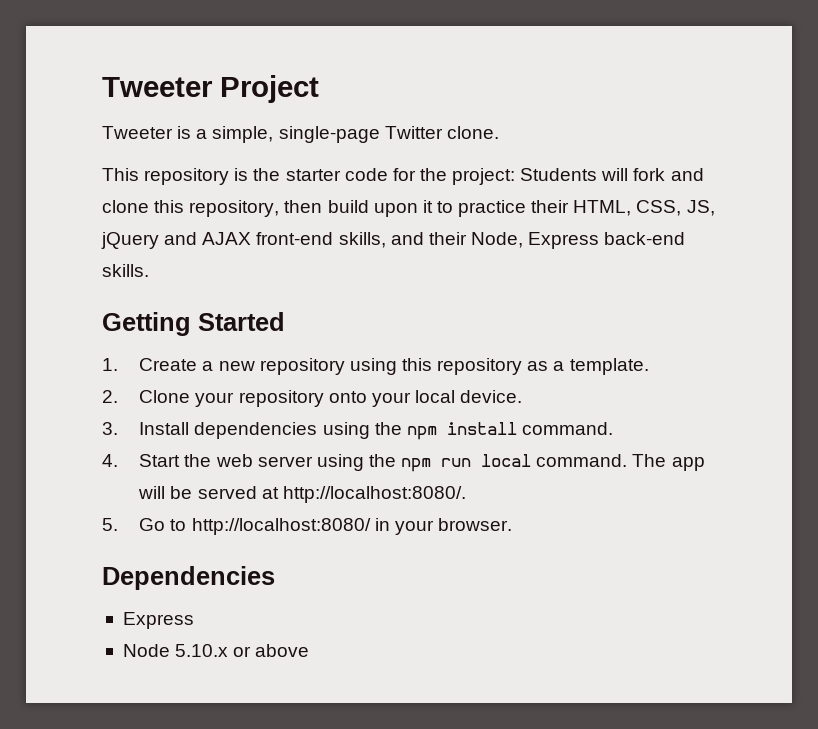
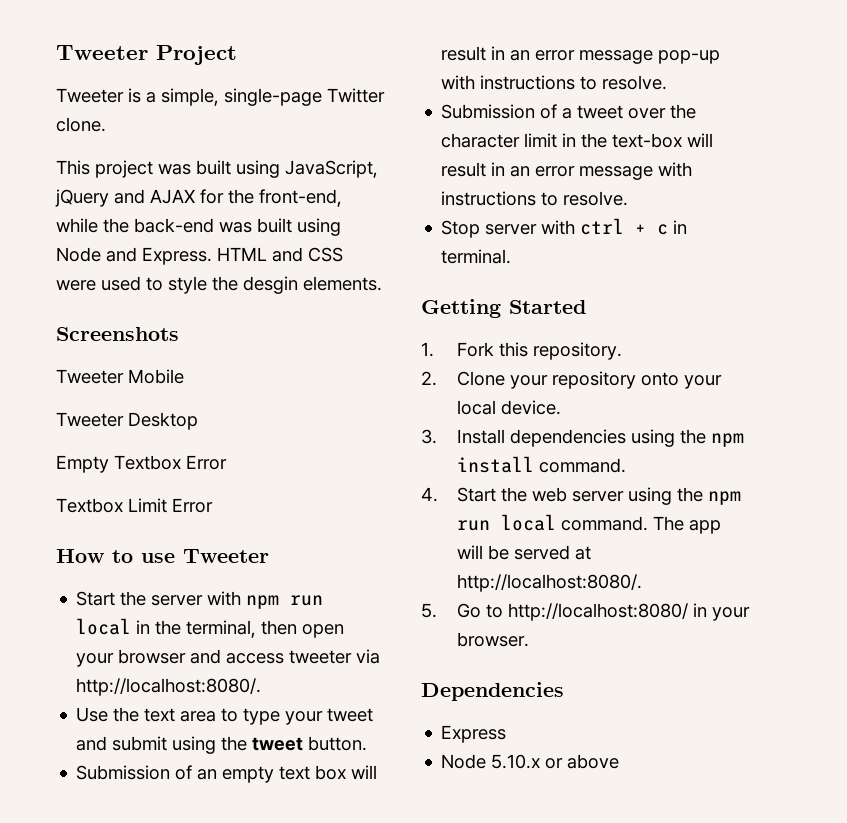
- This repository is the starter code for the project: Students will fork and clone this repository, then build upon it to practice their HTML, CSS, JS, jQuery and AJAX front-end skills, and their Node, Express back-end skills.
+ This project was built using JavaScript, jQuery and AJAX for the front-end, while the back-end was built using Node and Express. HTML and CSS were used to style the desgin elements.
+ Screenshots
+ Tweeter Mobile
+ Tweeter Desktop
+ Empty Textbox Error
+ Textbox Limit Error
+ How to use Tweeter
+ Start the server with npm run local in the terminal, then open your browser and access tweeter via http://localhost:8080/.
+ Use the text area to type your tweet and submit using the tweet button.
+ Submission of an empty text box will result in an error message pop-up with instructions to resolve.
+ Submission of a tweet over the character limit in the text-box will result in an error message with instructions to resolve.
+ Stop server with ctrl + c in terminal.
  Getting Started
- 1. Create a new repository using this repository as a template.
+ 1. Fork this repository.

